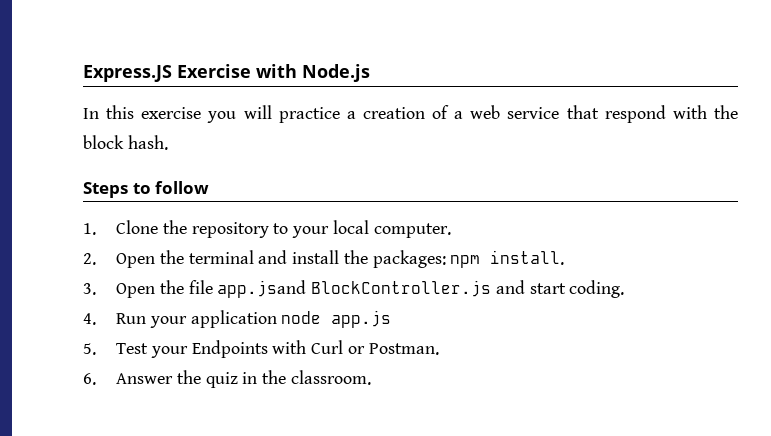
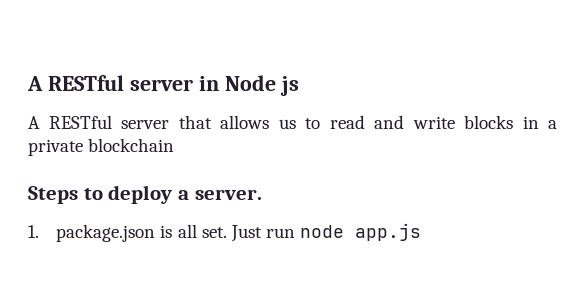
- Express.JS Exercise with Node.js
- In this exercise you will practice a creation of a web service that respond with the block hash.
- Steps to follow
- 1. Clone the repository to your local computer.
- 2. Open the terminal and install the packages: npm install.
- 3. Open the file app.jsand BlockController.js and start coding.
- 4. Run your application node app.js
- 5. Test your Endpoints with Curl or Postman.
- 6. Answer the quiz in the classroom.
+ A RESTful server in Node js
+ A RESTful server that allows us to read and write blocks in a private blockchain
+ Steps to deploy a server.
+ 1. package.json is all set. Just run node app.js

